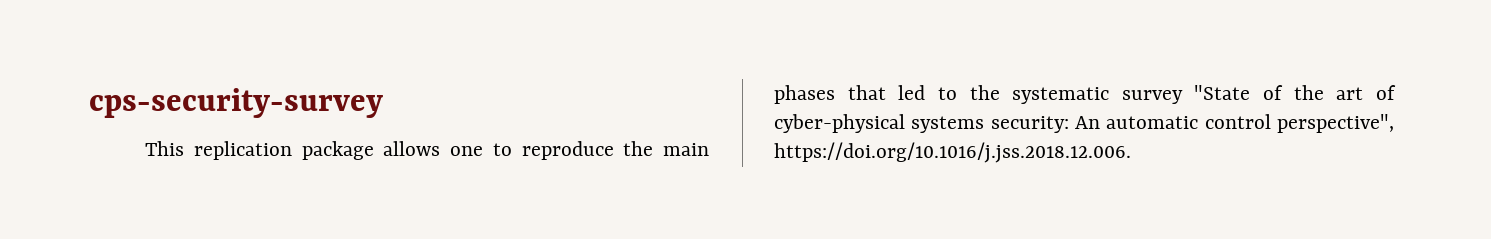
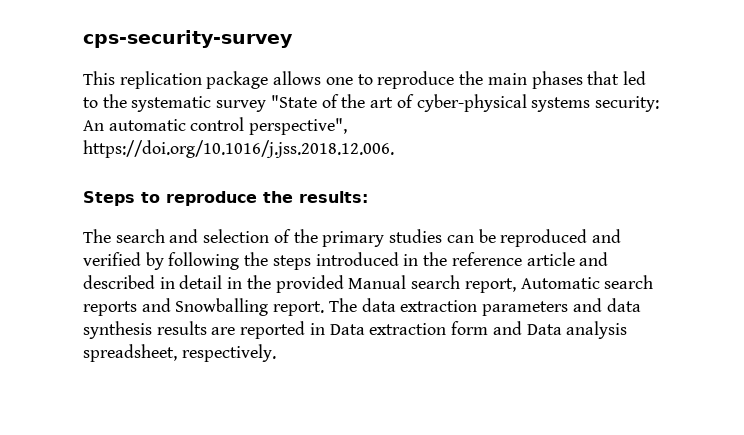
+ Steps to reproduce the results:
+ The search and selection of the primary studies can be reproduced and verified by following the steps introduced in the reference article and described in detail in the provided Manual search report, Automatic search reports and Snowballing report. The data extraction parameters and data synthesis results are reported in Data extraction form and Data analysis spreadsheet, respectively.

